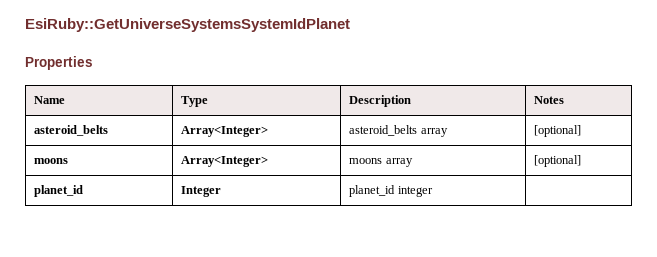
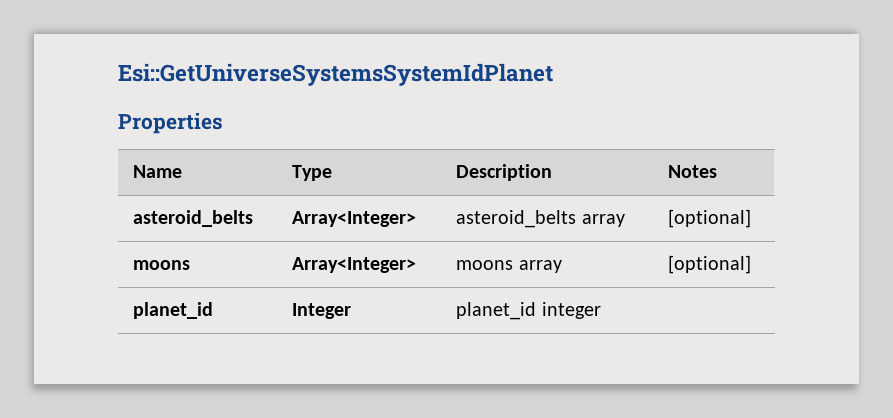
- EsiRuby::GetUniverseSystemsSystemIdPlanet
+ Esi::GetUniverseSystemsSystemIdPlanet

